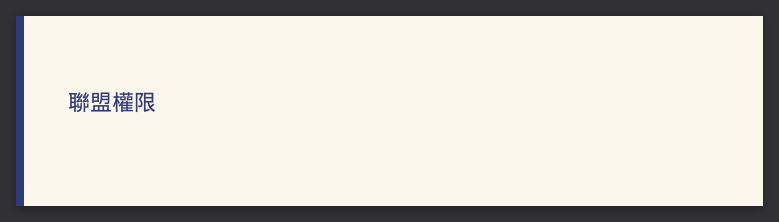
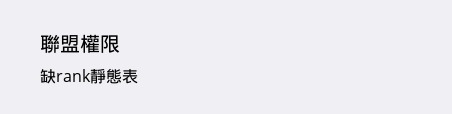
+ 缺rank靜態表

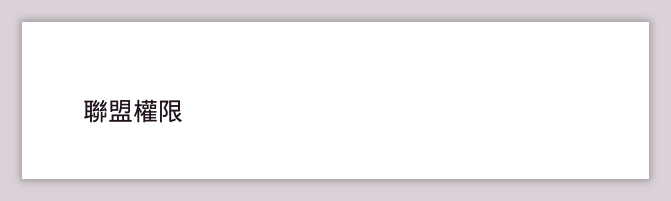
- 缺rank靜態表

